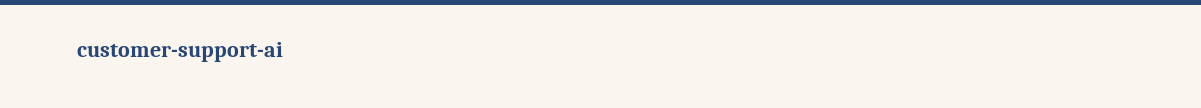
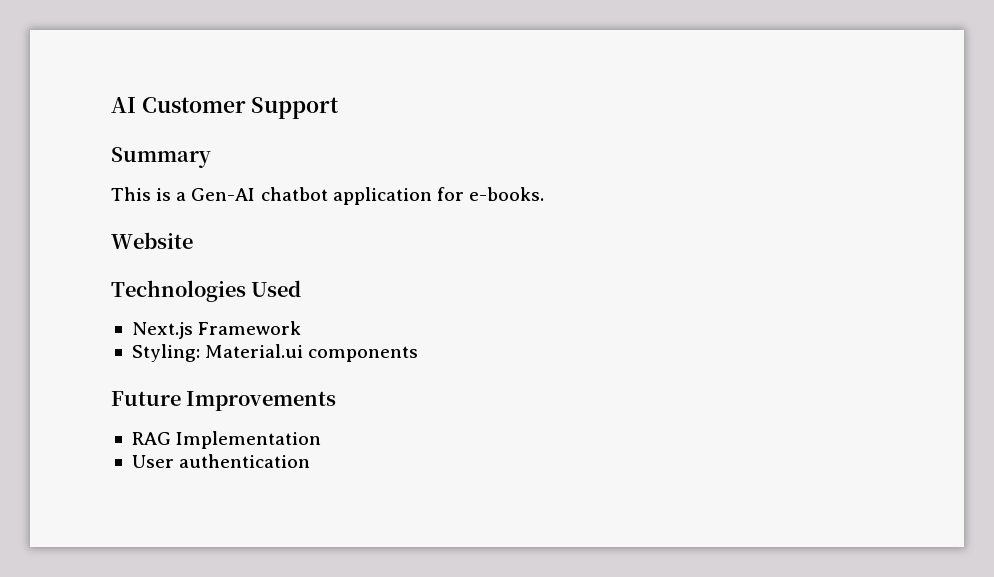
- customer-support-ai
+ AI Customer Support
+ Summary
+ This is a Gen-AI chatbot application for e-books.
+ Website
+ Technologies Used
+ Next.js Framework
+ Styling: Material.ui components
+ Future Improvements
+ RAG Implementation
+ User authentication

